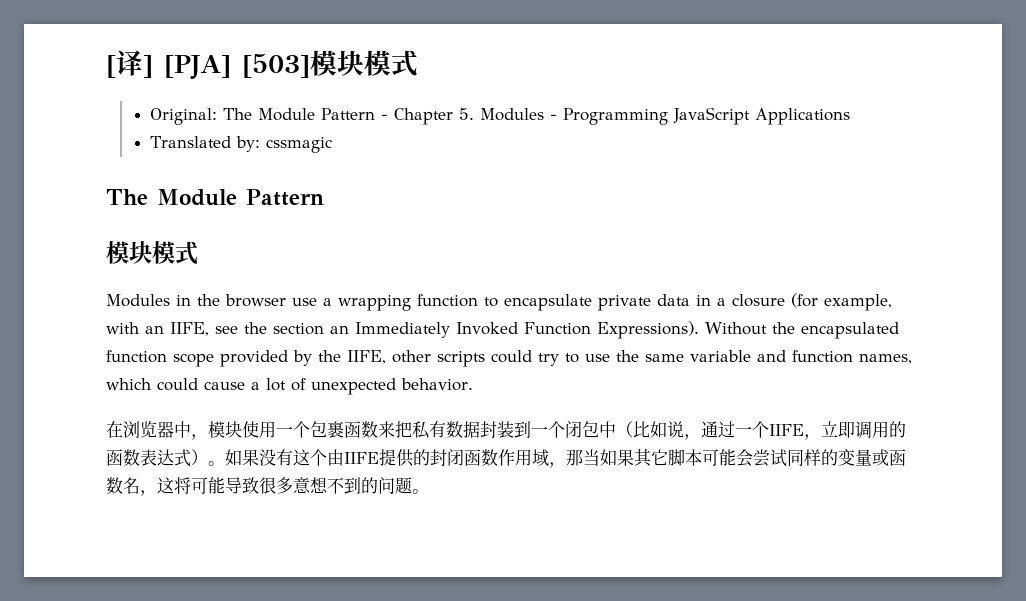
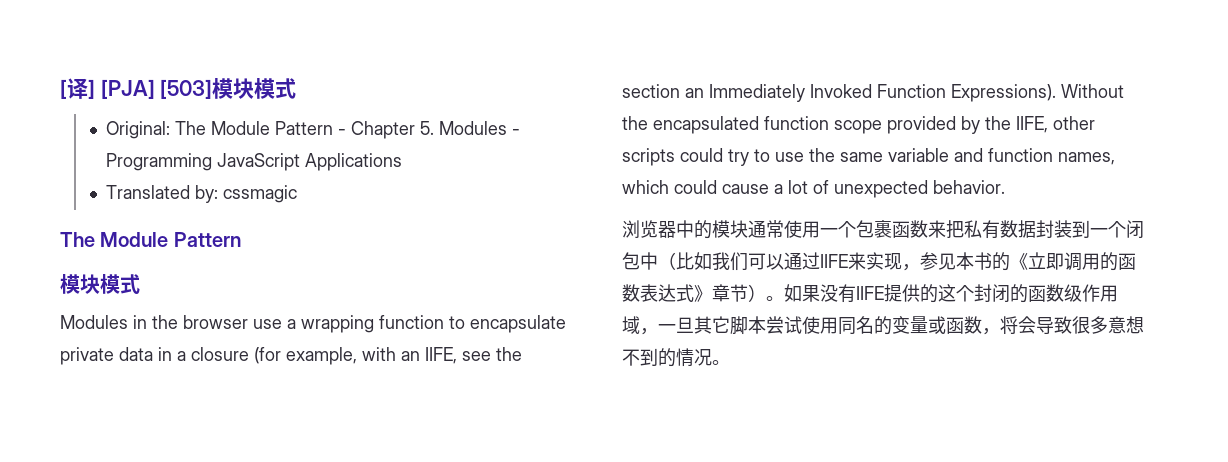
- 在浏览器中，模块使用一个包裹函数来把私有数据封装到一个闭包中（比如说，通过一个IIFE，立即调用的函数表达式）。
+ 浏览器中的模块通常使用一个包裹函数来把私有数据封装到一个闭包中（比如我们可以通过IIFE来实现，参见本书的《立即调用的函数表达式》章节）。
- 如果没有这个由IIFE提供的封闭函数作用域，那当如果其它脚本可能会尝试同样的变量或函数名，这将可能导致很多意想不到的问题。
+ 如果没有IIFE提供的这个封闭的函数级作用域，一旦其它脚本尝试使用同名的变量或函数，将会导致很多意想不到的情况。

